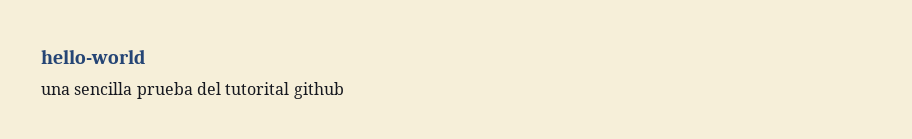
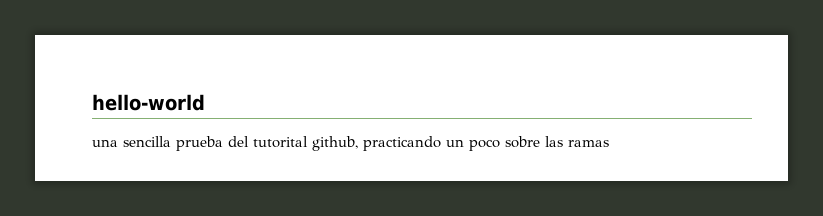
- una sencilla prueba del tutorital github
+ una sencilla prueba del tutorital github, practicando un poco sobre las ramas

